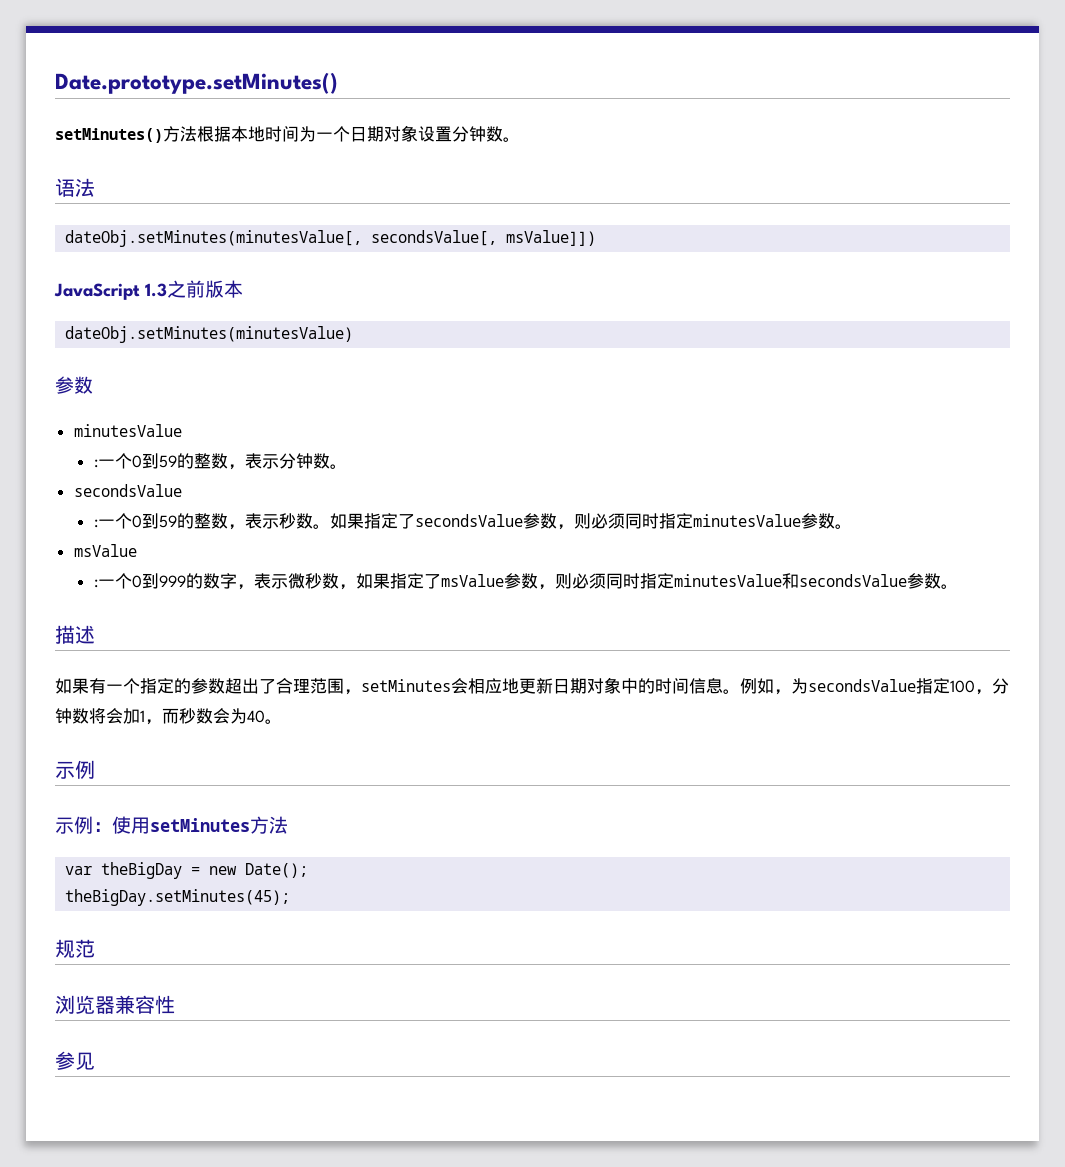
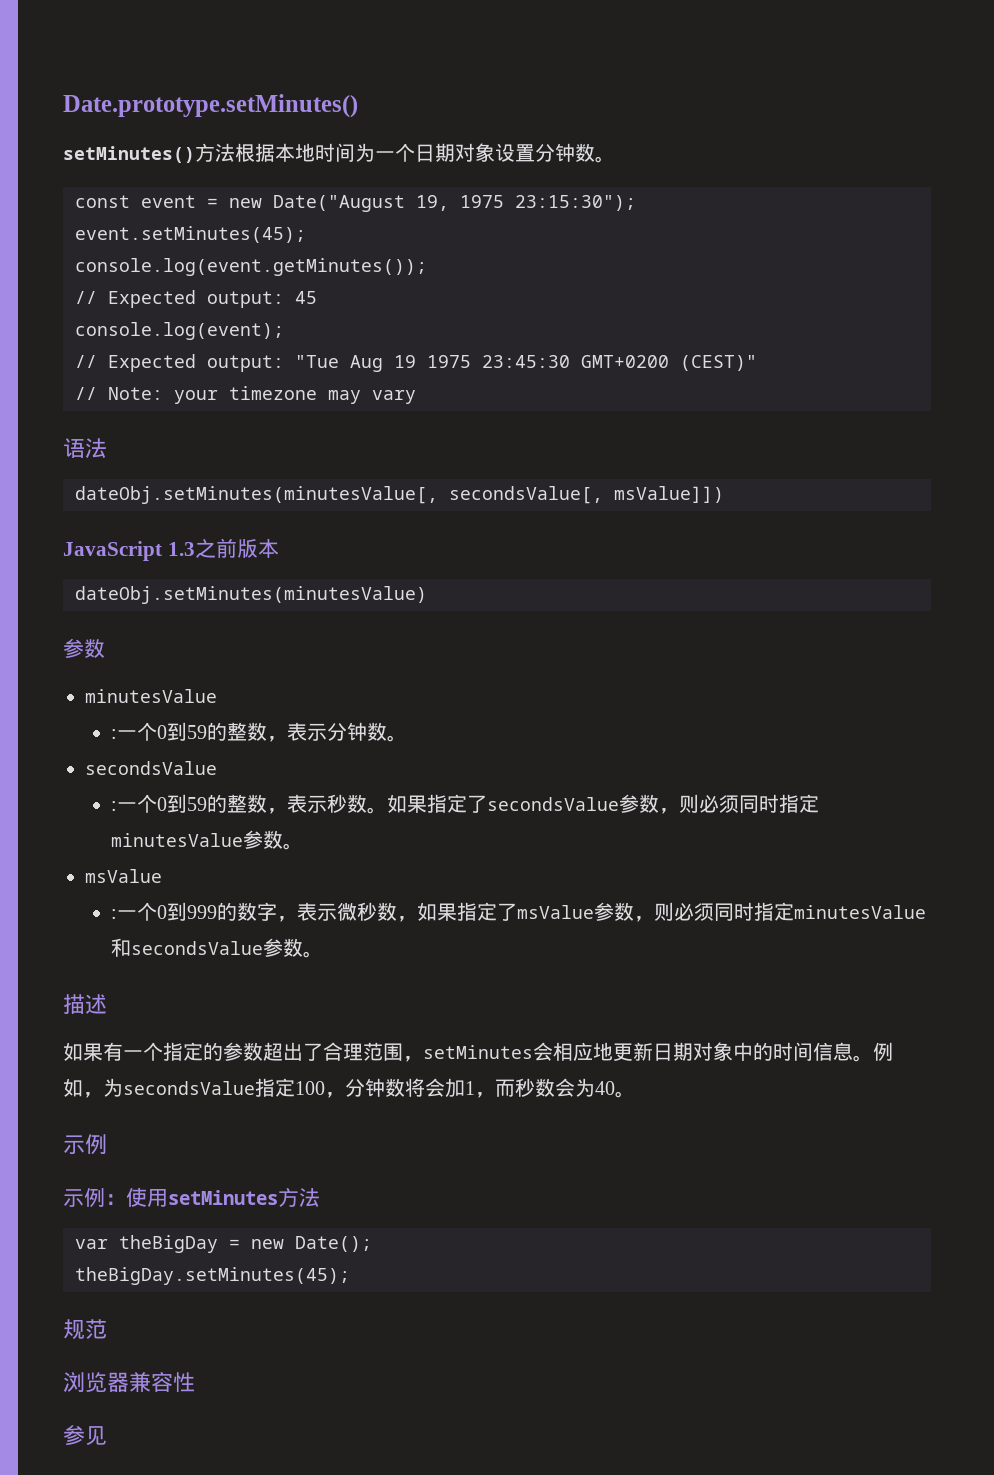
+ const event = new Date("August 19, 1975 23:15:30");
+ event.setMinutes(45);
+ console.log(event.getMinutes());
+ // Expected output: 45
+ console.log(event);
+ // Expected output: "Tue Aug 19 1975 23:45:30 GMT+0200 (CEST)"
+ // Note: your timezone may vary

